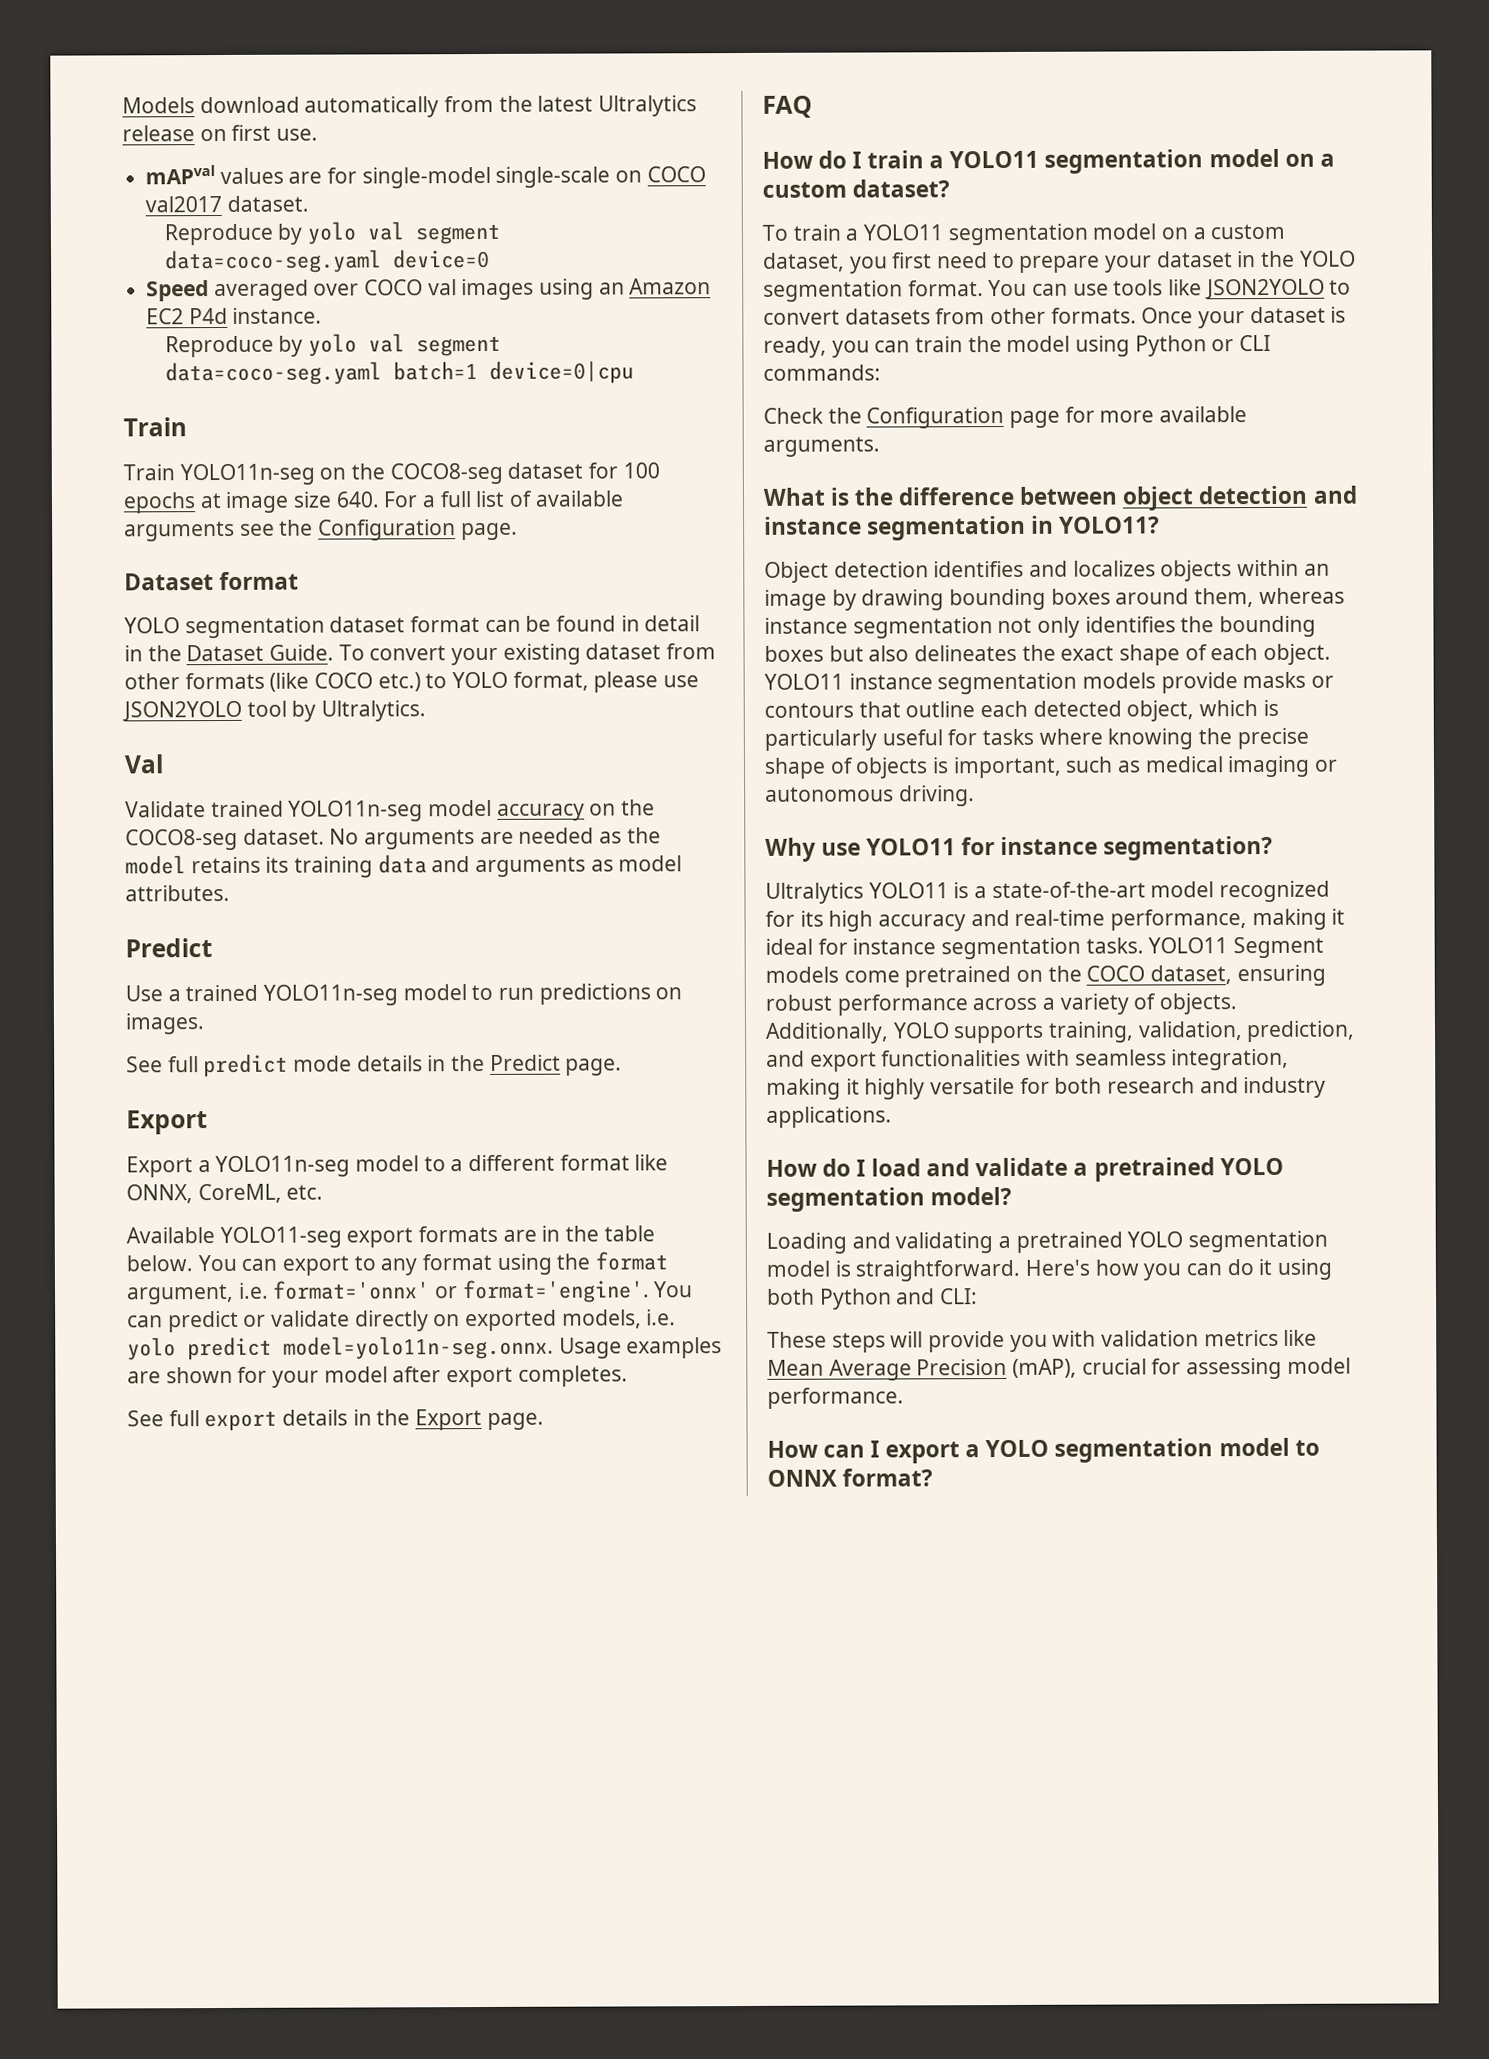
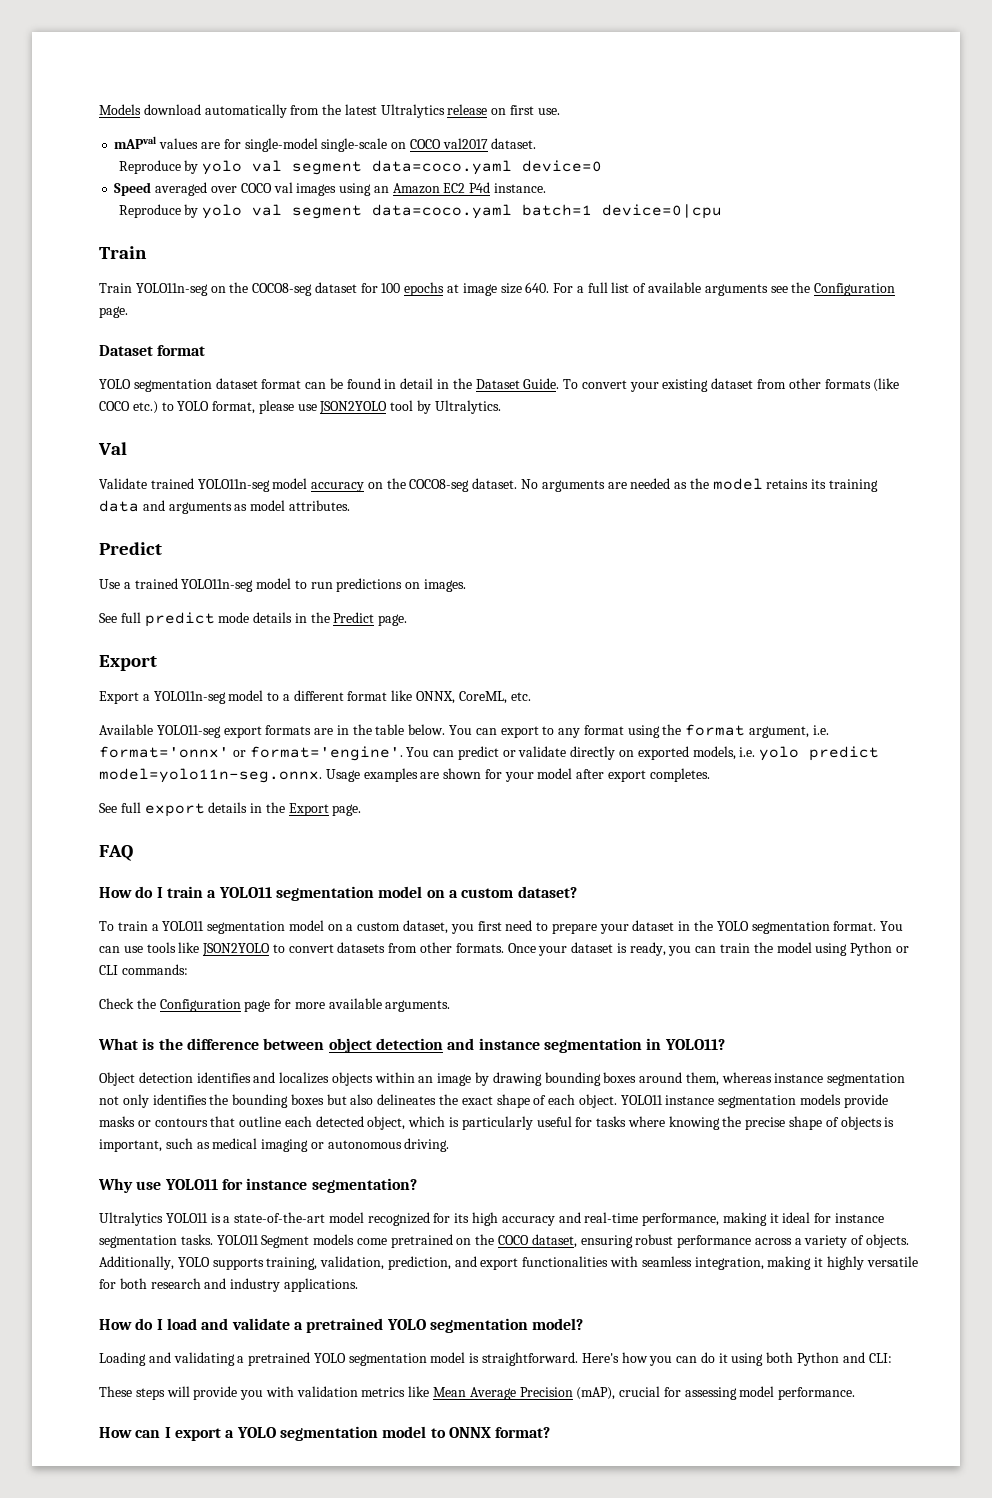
- Reproduce by yolo val segment data=coco-seg.yaml device=0
+ Reproduce by yolo val segment data=coco.yaml device=0
- Reproduce by yolo val segment data=coco-seg.yaml batch=1 device=0|cpu
+ Reproduce by yolo val segment data=coco.yaml batch=1 device=0|cpu

